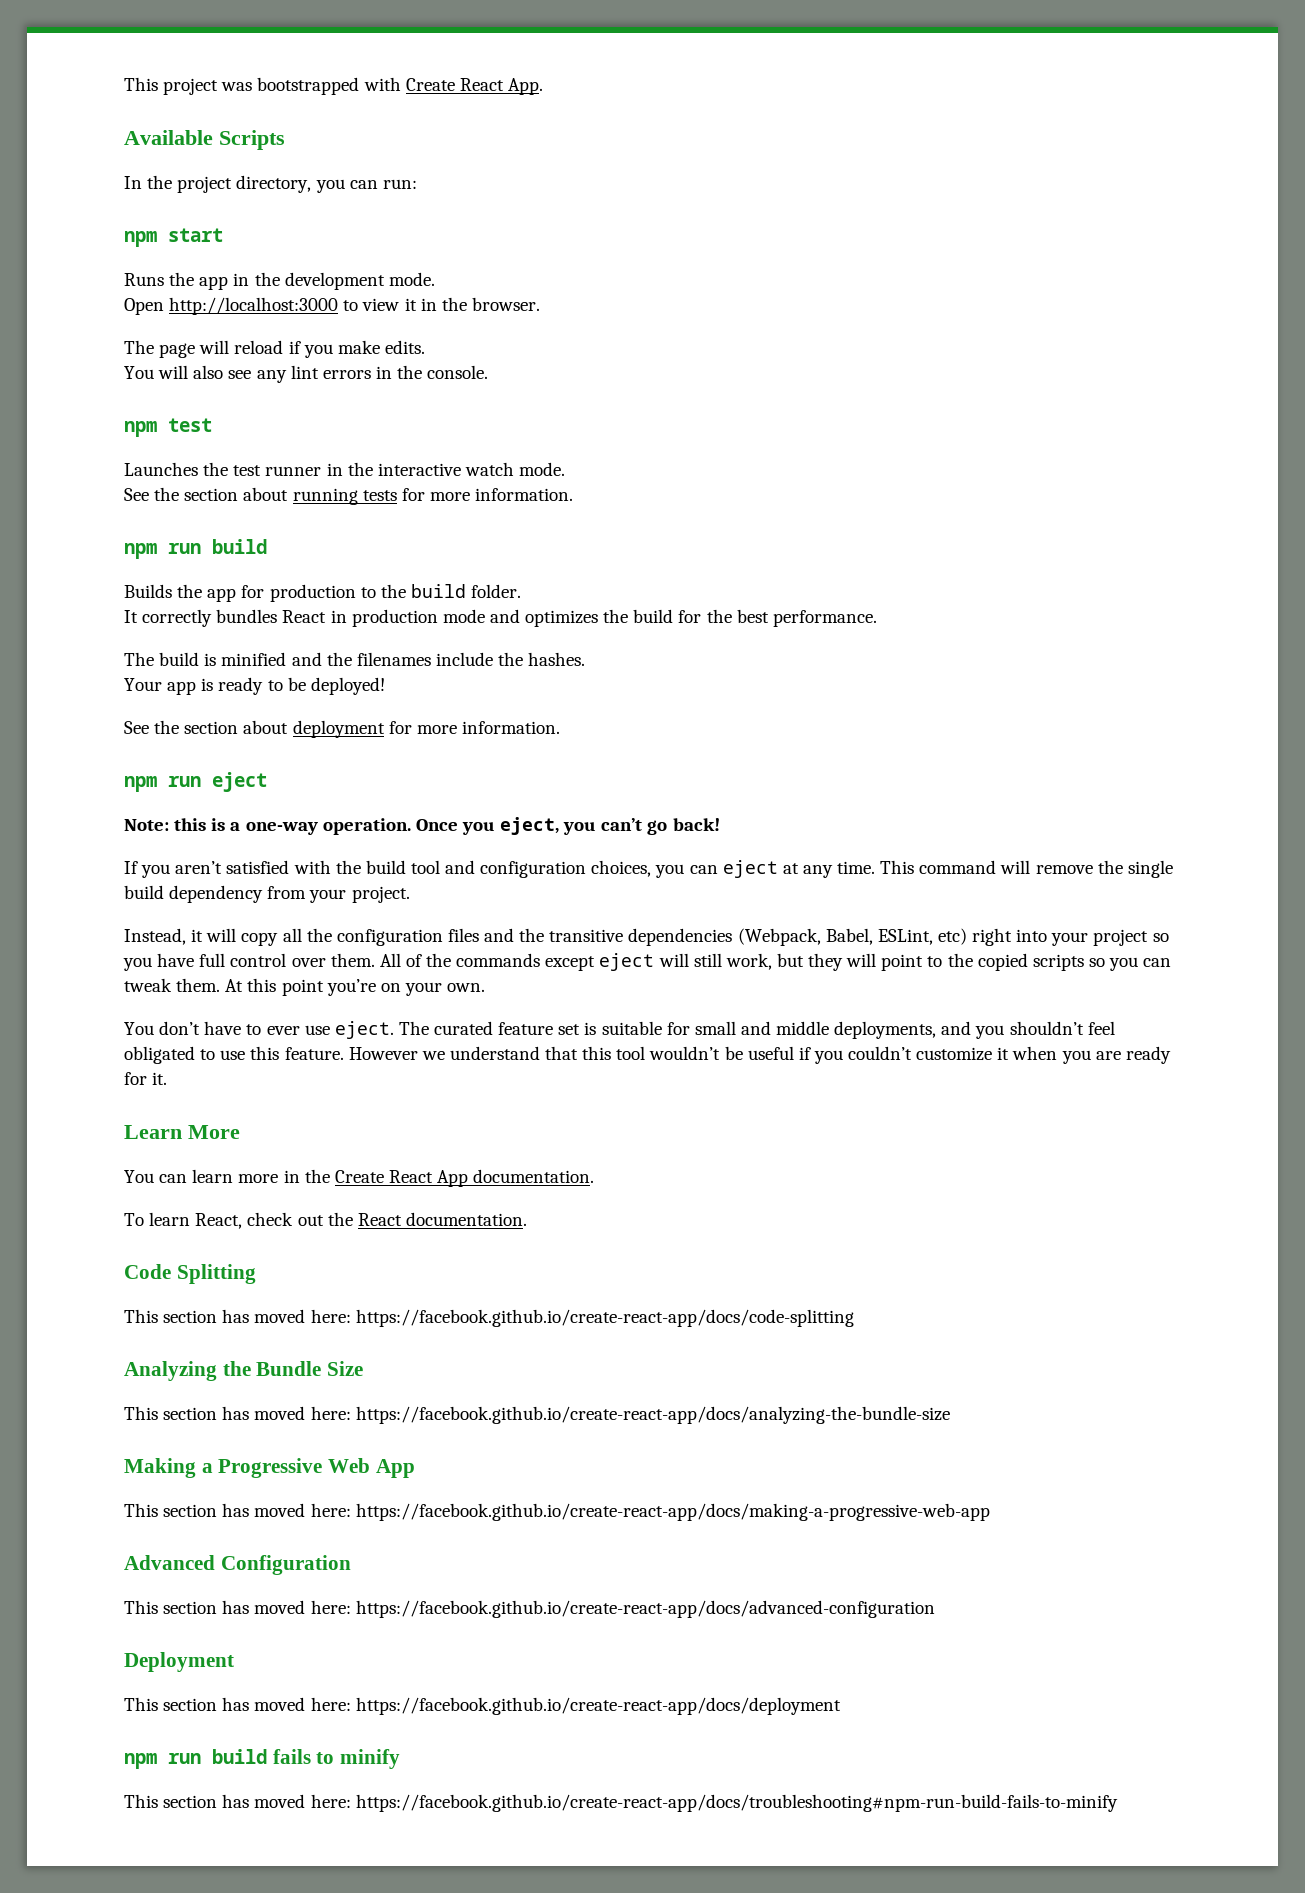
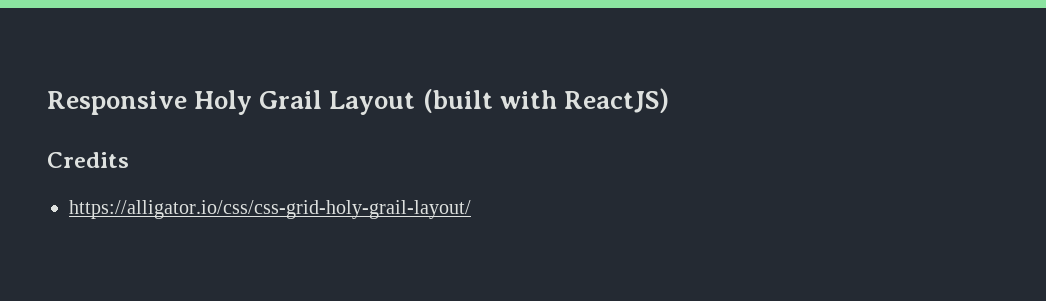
- This project was bootstrapped with Create React App.
- Available Scripts
- In the project directory, you can run:
- npm start
- Runs the app in the development mode.
- Open http://localhost:3000 to view it in the browser.
- The page will reload if you make edits.
- You will also see any lint errors in the console.
- npm test
- Launches the test runner in the interactive watch mode.
- See the section about running tests for more information.
- npm run build
- Builds the app for production to the build folder.
- It correctly bundles React in production mode and optimizes the build for the best performance.
- The build is minified and the filenames include the hashes.
- Your app is ready to be deployed!
- See the section about deployment for more information.
- npm run eject
- Note: this is a one-way operation. Once you eject, you can’t go back!
- If you aren’t satisfied with the build tool and configuration choices, you can eject at any time. This command will remove the single build dependency from your project.
- Instead, it will copy all the configuration files and the transitive dependencies (Webpack, Babel, ESLint, etc) right into your project so you have full control over them. All of the commands except eject will still work, but they will point to the copied scripts so you can tweak them. At this point you’re on your own.
- You don’t have to ever use eject. The curated feature set is suitable for small and middle deployments, and you shouldn’t feel obligated to use this feature. However we understand that this tool wouldn’t be useful if you couldn’t customize it when you are ready for it.
- Learn More
- You can learn more in the Create React App documentation.
- To learn React, check out the React documentation.
- Code Splitting
- This section has moved here: https://facebook.github.io/create-react-app/docs/code-splitting
- Analyzing the Bundle Size
- This section has moved here: https://facebook.github.io/create-react-app/docs/analyzing-the-bundle-size
- Making a Progressive Web App
- This section has moved here: https://facebook.github.io/create-react-app/docs/making-a-progressive-web-app
- Advanced Configuration
- This section has moved here: https://facebook.github.io/create-react-app/docs/advanced-configuration
- Deployment
- This section has moved here: https://facebook.github.io/create-react-app/docs/deployment
- npm run build fails to minify
- This section has moved here: https://facebook.github.io/create-react-app/docs/troubleshooting#npm-run-build-fails-to-minify
+ Responsive Holy Grail Layout (built with ReactJS)
+ Credits
+ https://alligator.io/css/css-grid-holy-grail-layout/

